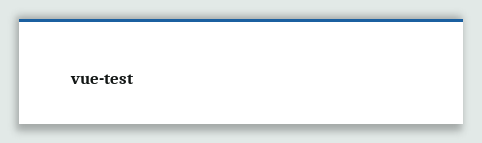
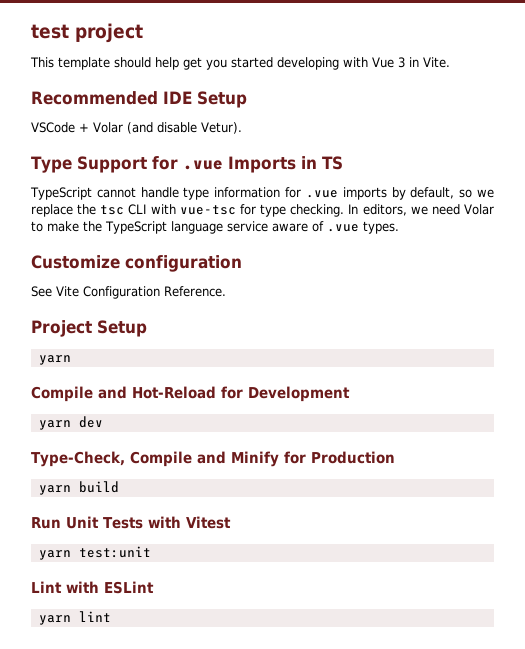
- vue-test
+ test project
+ This template should help get you started developing with Vue 3 in Vite.
+ Recommended IDE Setup
+ VSCode + Volar (and disable Vetur).
+ Type Support for .vue Imports in TS
+ TypeScript cannot handle type information for .vue imports by default, so we replace the tsc CLI with vue-tsc for type checking. In editors, we need Volar to make the TypeScript language service aware of .vue types.
+ Customize configuration
+ See Vite Configuration Reference.
+ Project Setup
+ yarn
+ Compile and Hot-Reload for Development
+ yarn dev
+ Type-Check, Compile and Minify for Production
+ yarn build
+ Run Unit Tests with Vitest
+ yarn test:unit
+ Lint with ESLint
+ yarn lint

